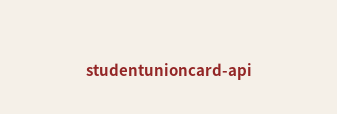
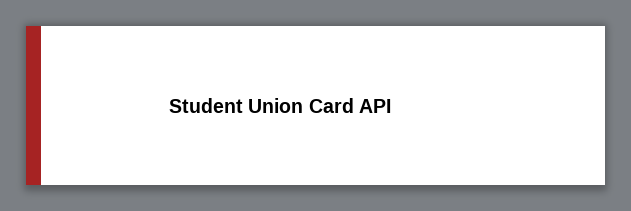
- studentunioncard-api
+ Student Union Card API

